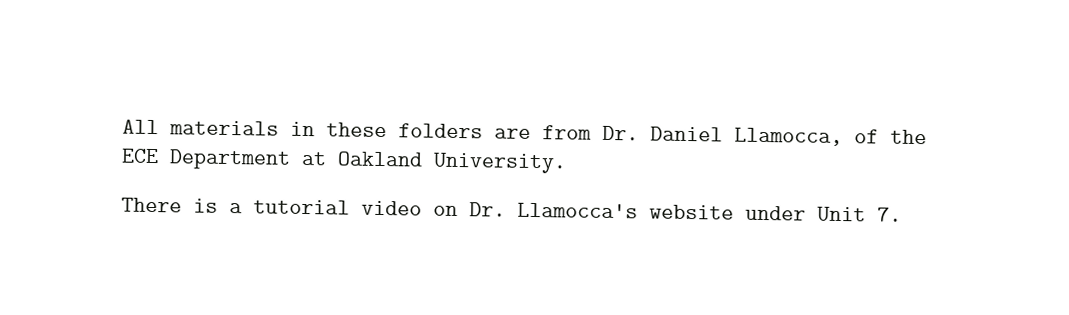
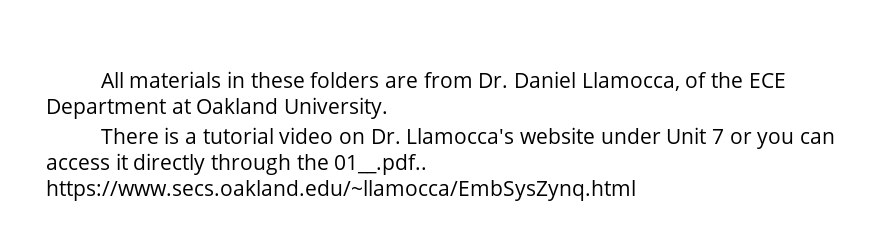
- There is a tutorial video on Dr. Llamocca's website under Unit 7.
+ There is a tutorial video on Dr. Llamocca's website under Unit 7 or you can access it directly through the 01__.pdf.. https://www.secs.oakland.edu/~llamocca/EmbSysZynq.html

